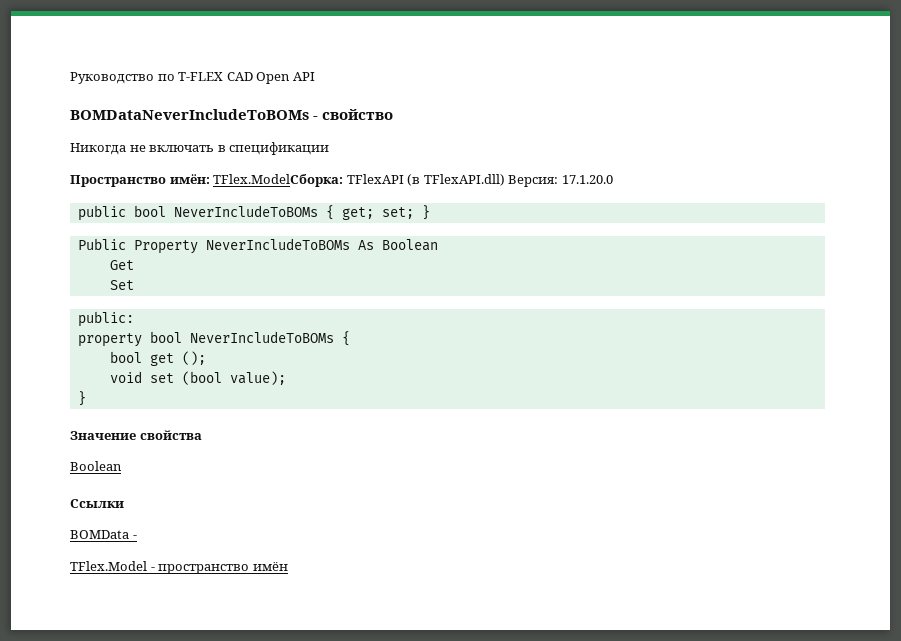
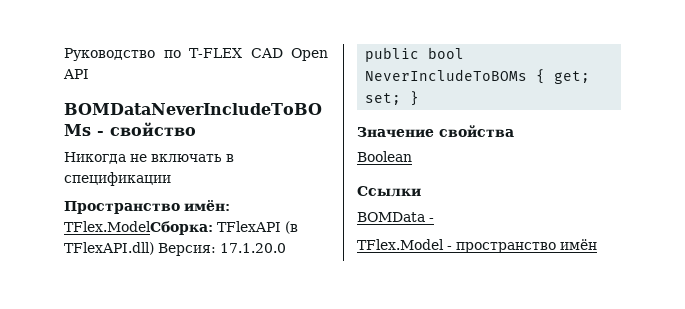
- Public Property NeverIncludeToBOMs As Boolean
- Get
- Set
- public:
- property bool NeverIncludeToBOMs {
- bool get ();
- void set (bool value);
- }

